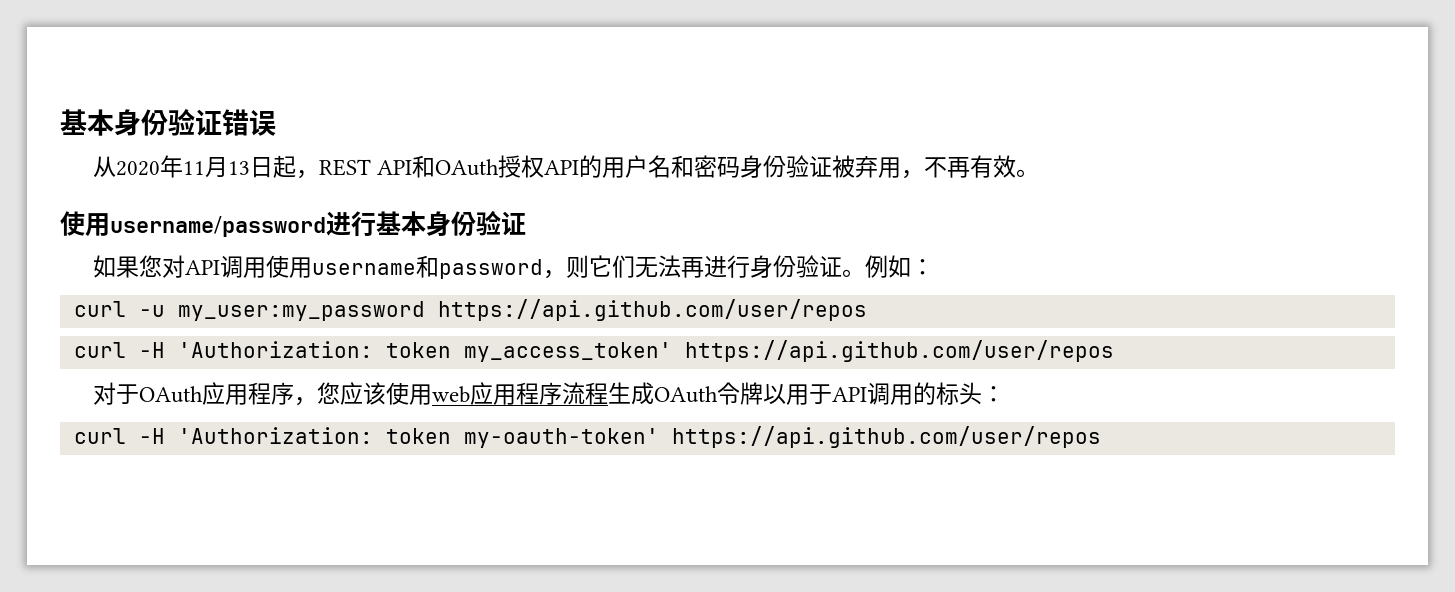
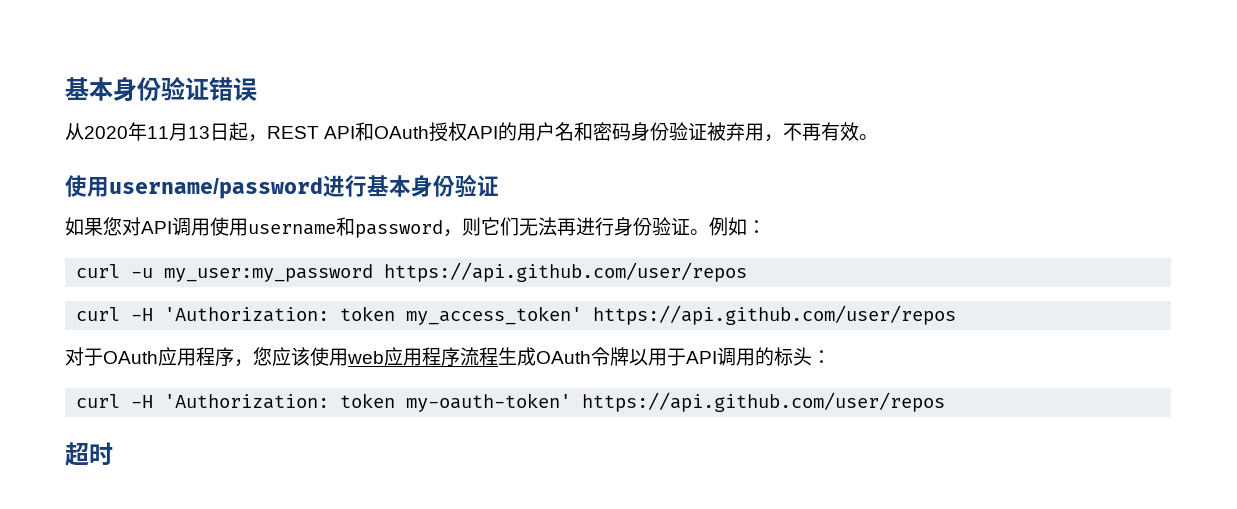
+ 超时

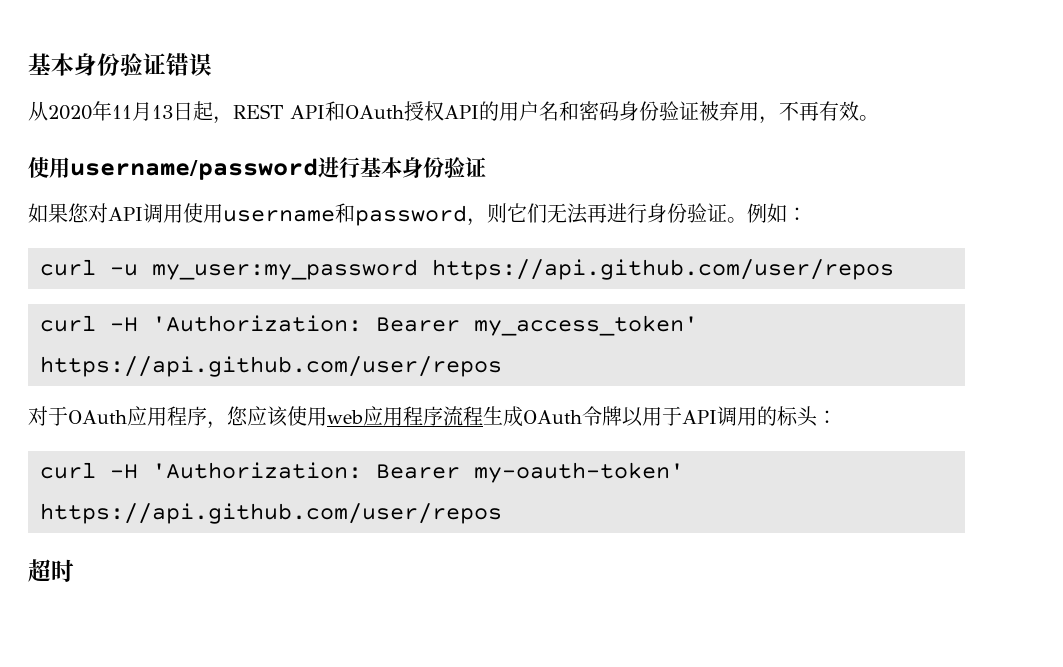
- curl -H 'Authorization: token my_access_token' https://api.github.com/user/repos
+ curl -H 'Authorization: Bearer my_access_token' https://api.github.com/user/repos
- curl -H 'Authorization: token my-oauth-token' https://api.github.com/user/repos
+ curl -H 'Authorization: Bearer my-oauth-token' https://api.github.com/user/repos

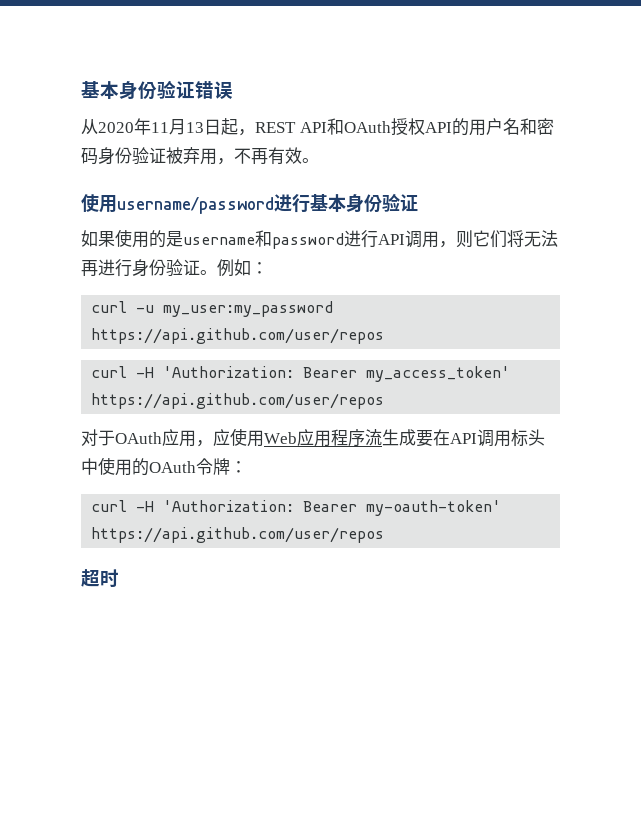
- 如果您对API调用使用username和password，则它们无法再进行身份验证。
+ 如果使用的是username和password进行API调用，则它们将无法再进行身份验证。
- 对于OAuth应用程序，您应该使用web应用程序流程生成OAuth令牌以用于API调用的标头：
+ 对于OAuth应用，应使用Web应用程序流生成要在API调用标头中使用的OAuth令牌：

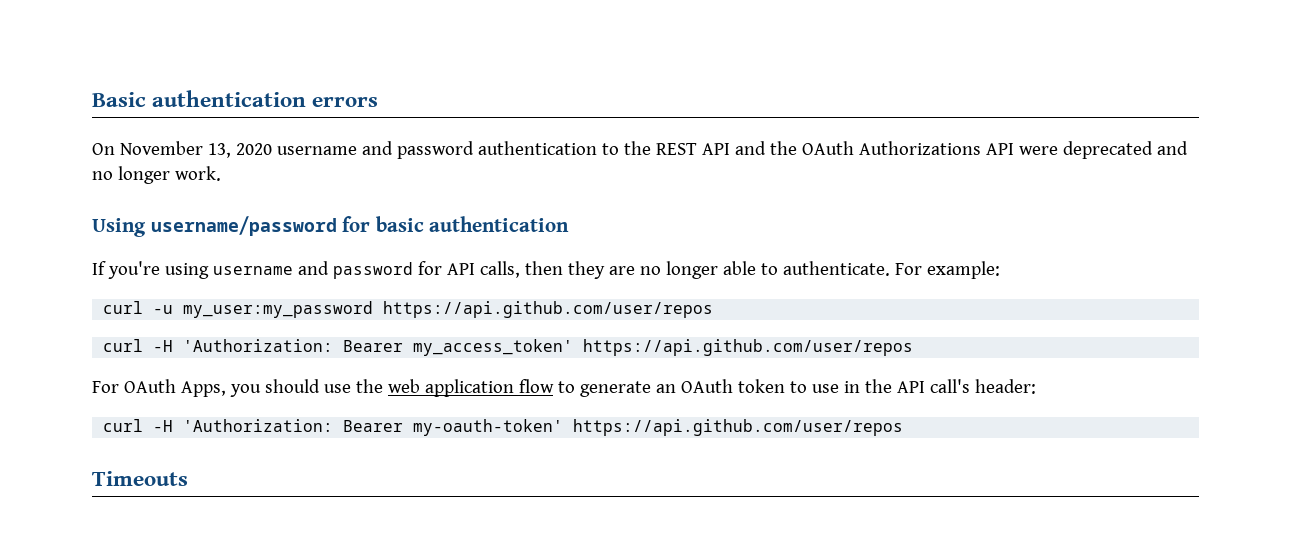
- 基本身份验证错误
- 从2020年11月13日起，REST API和OAuth授权API的用户名和密码身份验证被弃用，不再有效。
- 使用username/password进行基本身份验证
- 如果使用的是username和password进行API调用，则它们将无法再进行身份验证。例如：
+ Basic authentication errors
+ On November 13, 2020 username and password authentication to the REST API and the OAuth Authorizations API were deprecated and no longer work.
+ Using username/password for basic authentication
+ If you're using username and password for API calls, then they are no longer able to authenticate. For example:
- 对于OAuth应用，应使用Web应用程序流生成要在API调用标头中使用的OAuth令牌：
+ For OAuth Apps, you should use the web application flow to generate an OAuth token to use in the API call's header:
- 超时
+ Timeouts

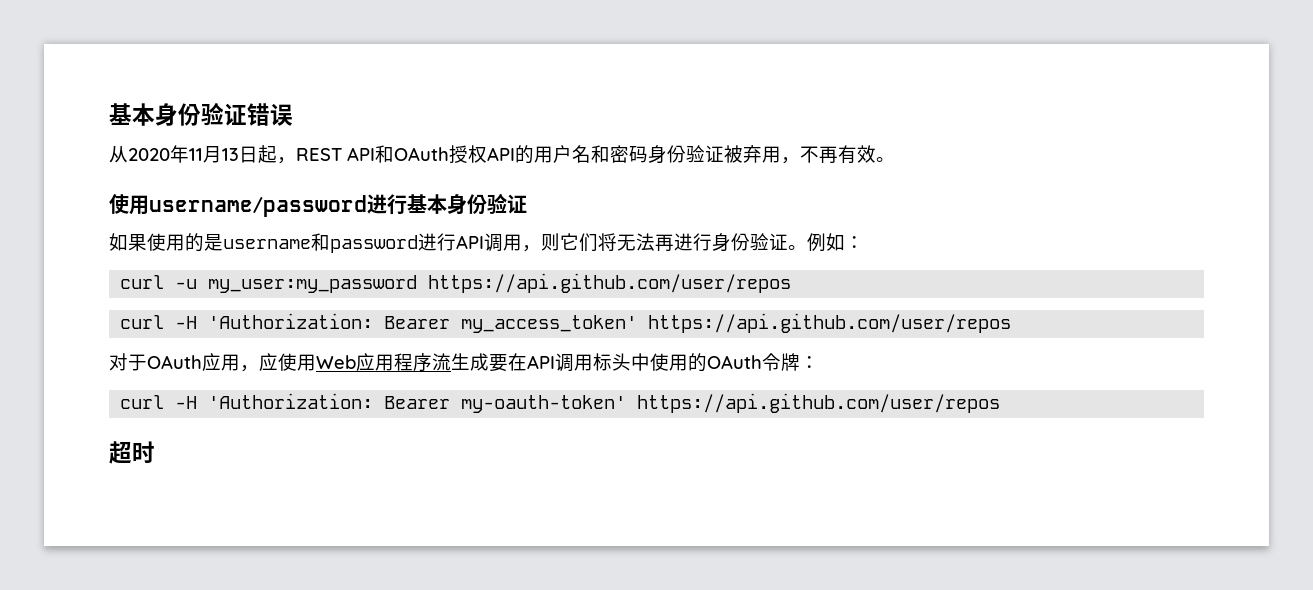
- Basic authentication errors
- On November 13, 2020 username and password authentication to the REST API and the OAuth Authorizations API were deprecated and no longer work.
- Using username/password for basic authentication
- If you're using username and password for API calls, then they are no longer able to authenticate. For example:
+ 基本身份验证错误
+ 从2020年11月13日起，REST API和OAuth授权API的用户名和密码身份验证被弃用，不再有效。
+ 使用username/password进行基本身份验证
+ 如果使用的是username和password进行API调用，则它们将无法再进行身份验证。例如：
- For OAuth Apps, you should use the web application flow to generate an OAuth token to use in the API call's header:
+ 对于OAuth应用，应使用Web应用程序流生成要在API调用标头中使用的OAuth令牌：
- Timeouts
+ 超时

